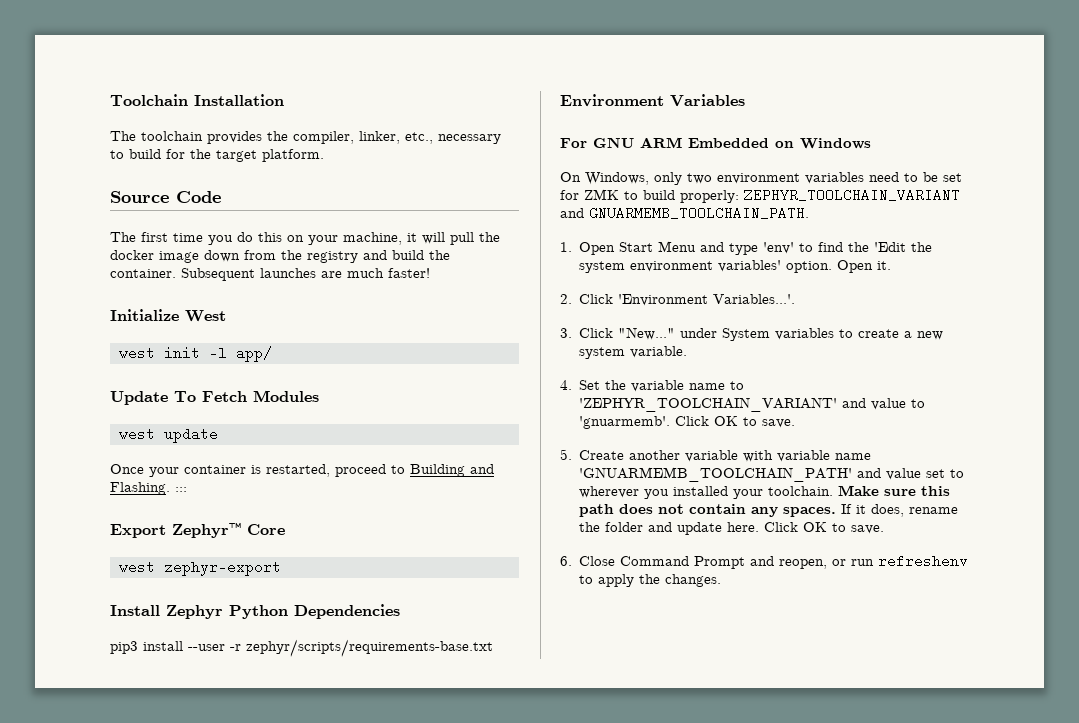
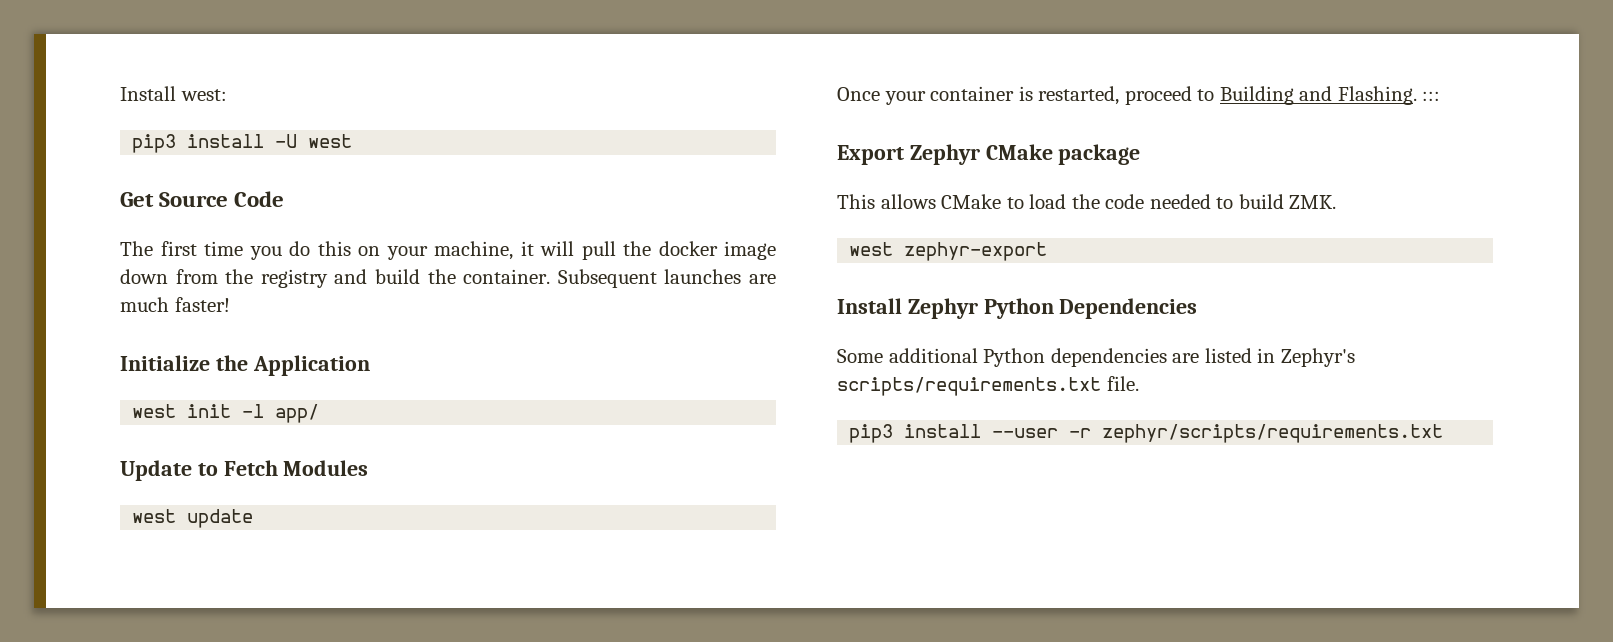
- Toolchain Installation
- The toolchain provides the compiler, linker, etc., necessary to build for the target platform.
- Source Code
+ Install west:
+ pip3 install -U west
+ Get Source Code
- Initialize West
+ Initialize the Application
- Update To Fetch Modules
+ Update to Fetch Modules
- Export Zephyr™ Core
+ Export Zephyr CMake package
+ This allows CMake to load the code needed to build ZMK.
- pip3 install --user -r zephyr/scripts/requirements-base.txt
- Environment Variables
- For GNU ARM Embedded on Windows
- On Windows, only two environment variables need to be set for ZMK to build properly: ZEPHYR_TOOLCHAIN_VARIANT and GNUARMEMB_TOOLCHAIN_PATH.
- 1. Open Start Menu and type 'env' to find the 'Edit the system environment variables' option. Open it.
- 2. Click 'Environment Variables...'.
- 3. Click "New..." under System variables to create a new system variable.
- 4. Set the variable name to 'ZEPHYR_TOOLCHAIN_VARIANT' and value to 'gnuarmemb'. Click OK to save.
- 5. Create another variable with variable name 'GNUARMEMB_TOOLCHAIN_PATH' and value set to wherever you installed your toolchain. Make sure this path does not contain any spaces. If it does, rename the folder and update here. Click OK to save.
- 6. Close Command Prompt and reopen, or run refreshenv to apply the changes.
+ Some additional Python dependencies are listed in Zephyr's scripts/requirements.txt file.
+ pip3 install --user -r zephyr/scripts/requirements.txt

